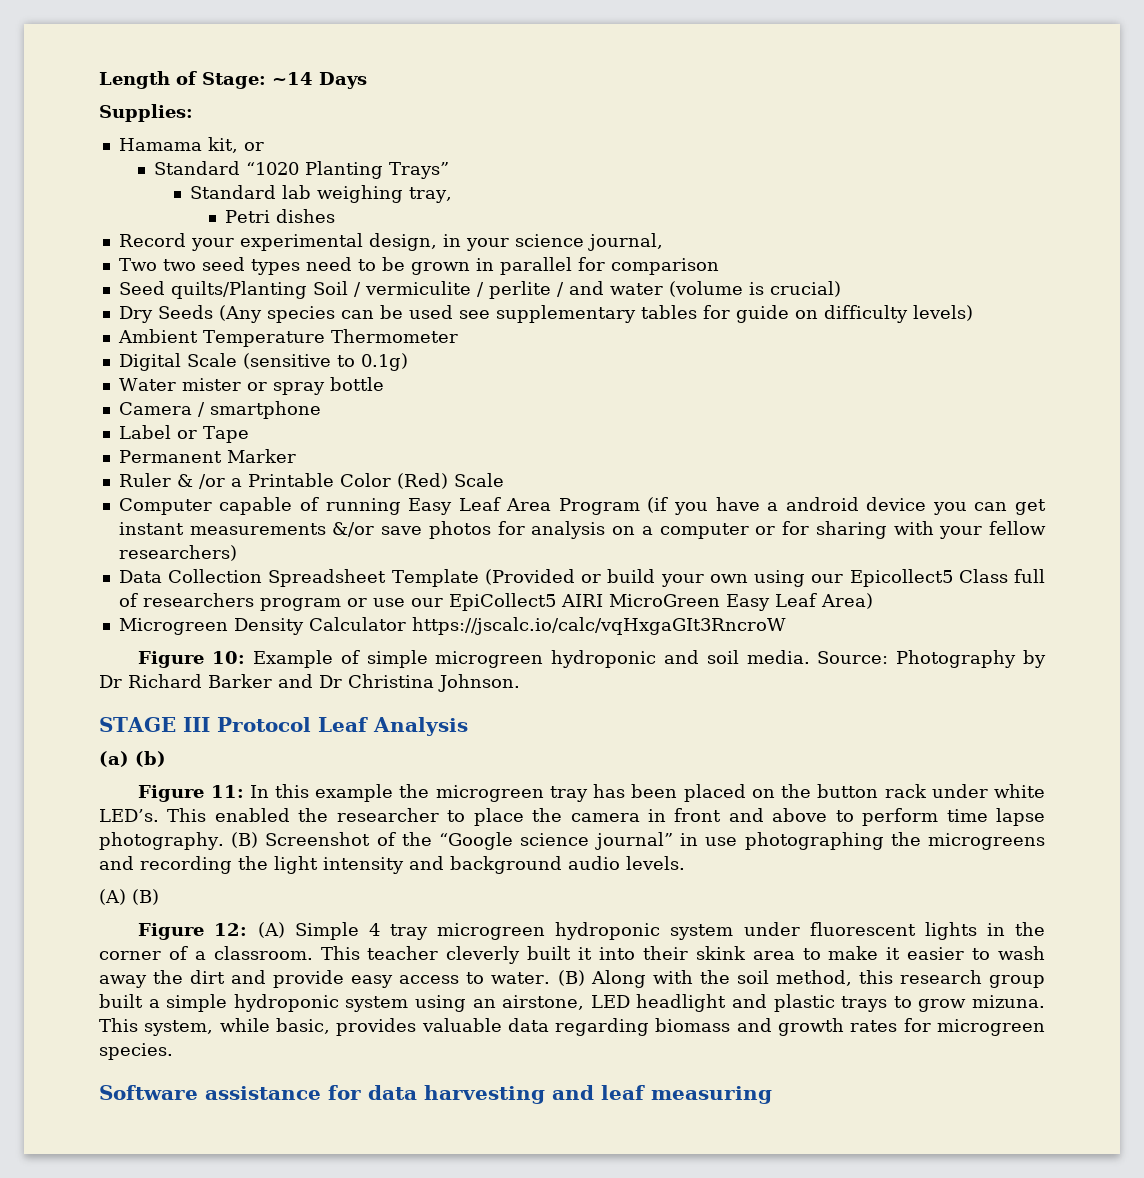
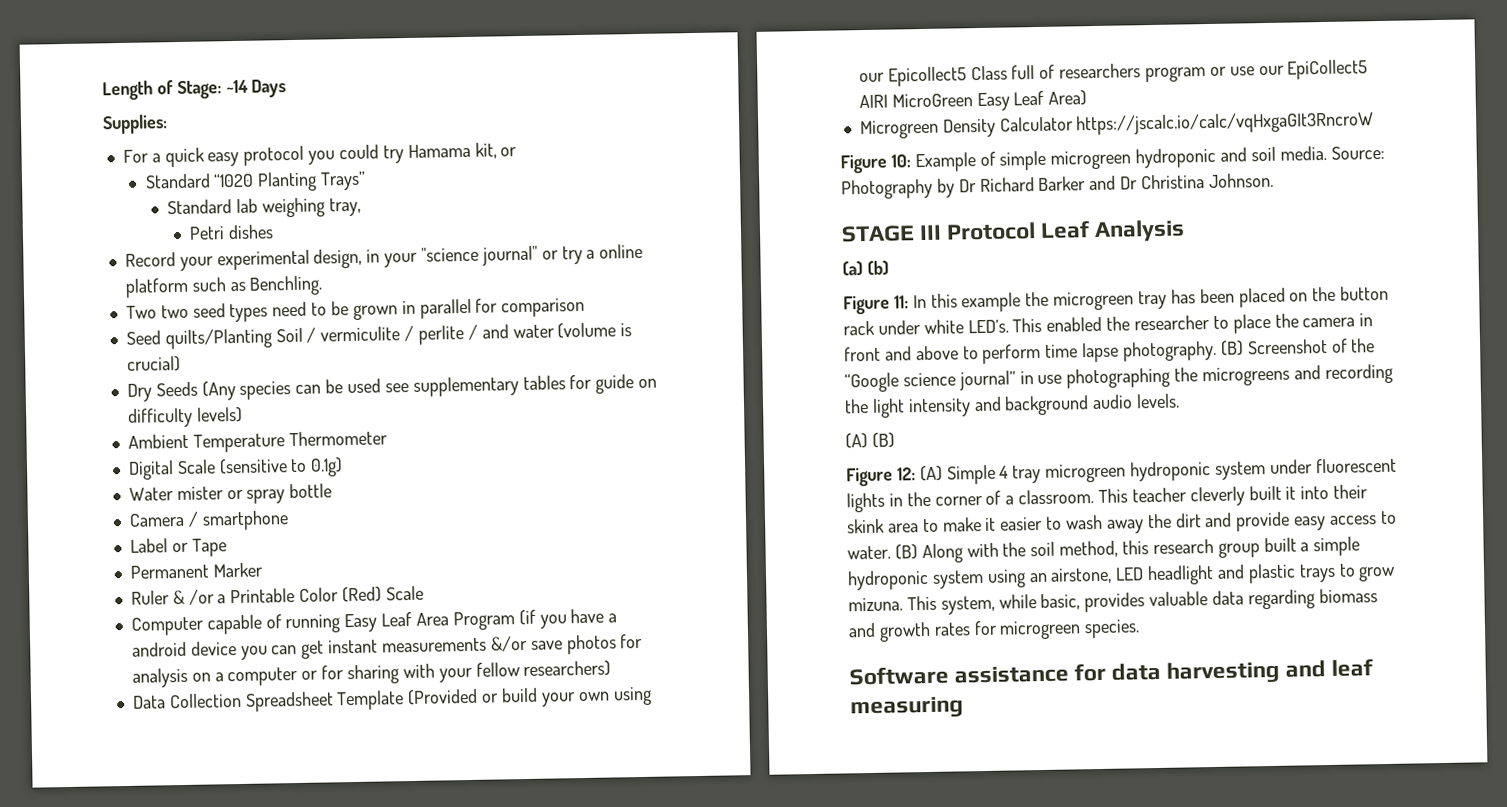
- Hamama kit, or
+ For a quick easy protocol you could try Hamama kit, or
- Record your experimental design, in your science journal,
+ Record your experimental design, in your "science journal" or try a online platform such as Benchling.

